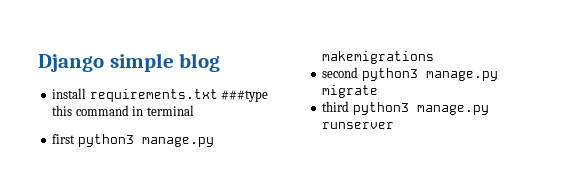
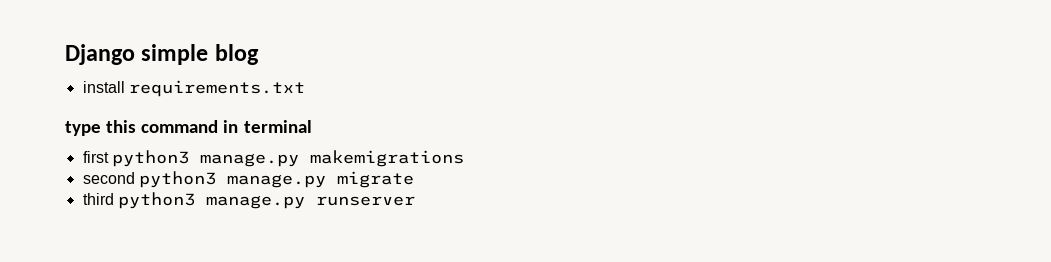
- install requirements.txt ###type this command in terminal
+ install requirements.txt
+ type this command in terminal

